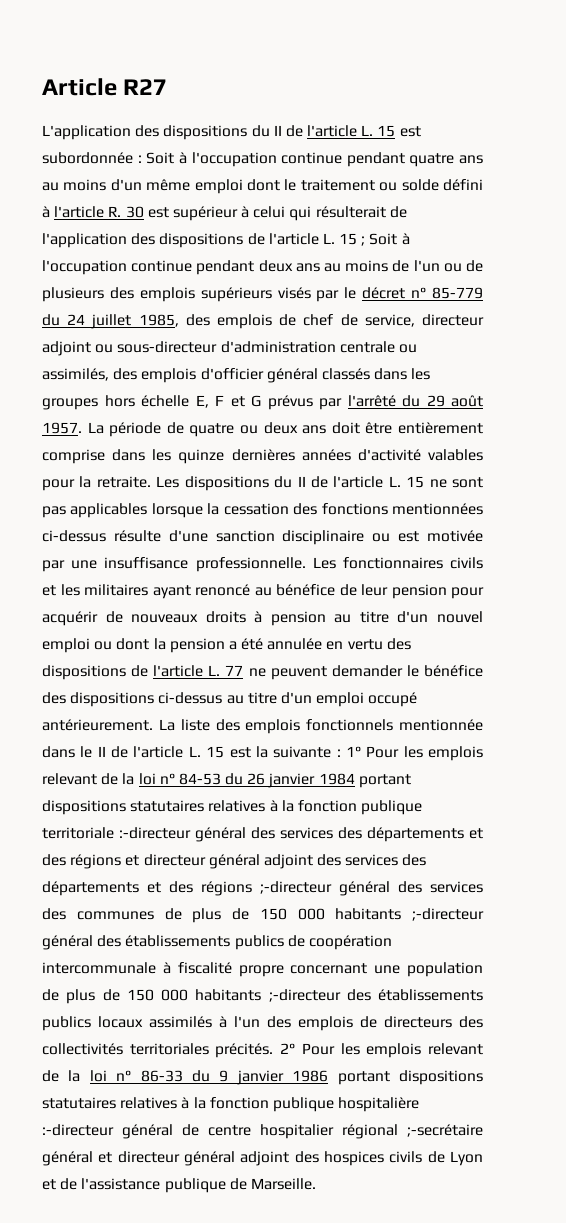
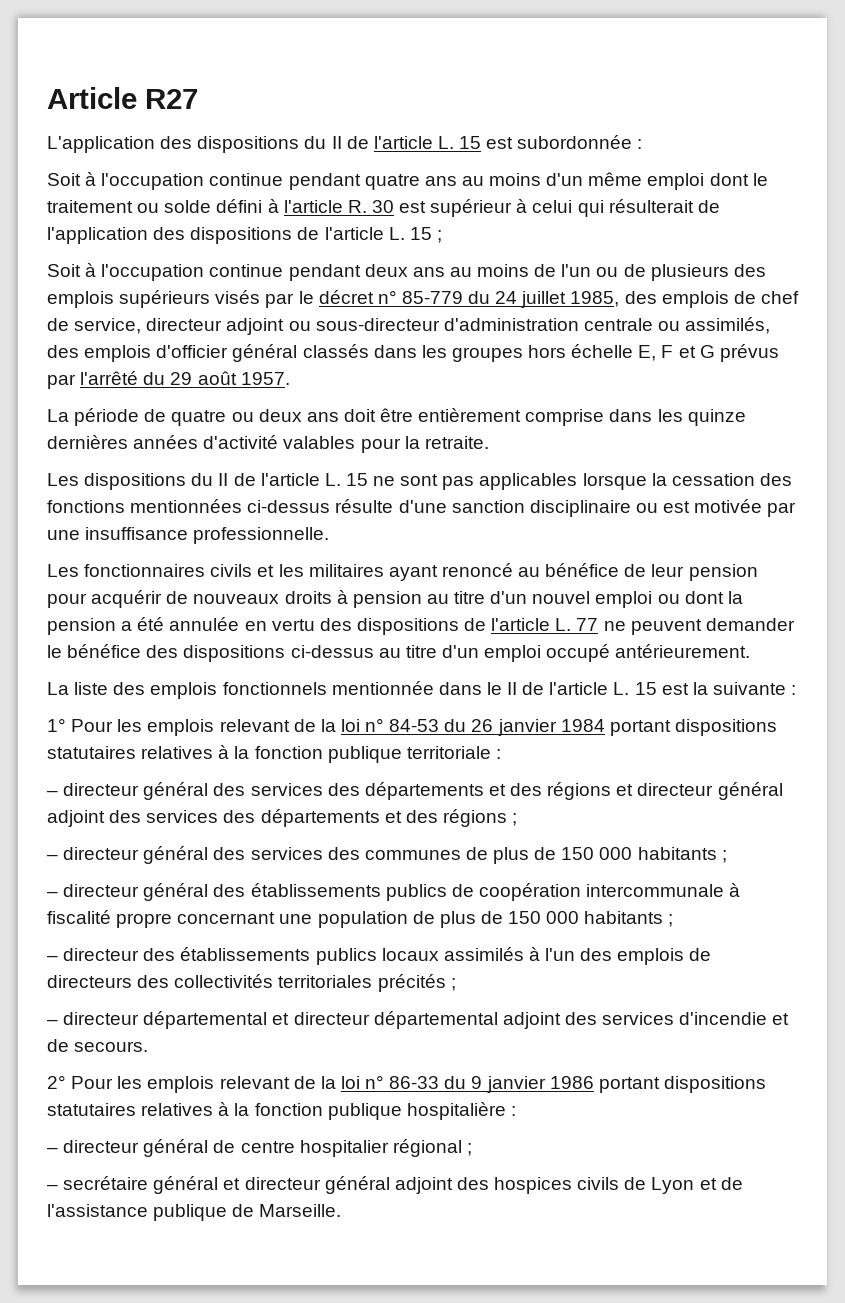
- L'application des dispositions du II de l'article L. 15 est subordonnée : Soit à l'occupation continue pendant quatre ans au moins d'un même emploi dont le traitement ou solde défini à l'article R. 30 est supérieur à celui qui résulterait de l'application des dispositions de l'article L. 15 ; Soit à l'occupation continue pendant deux ans au moins de l'un ou de plusieurs des emplois supérieurs visés par le décret n° 85-779 du 24 juillet 1985, des emplois de chef de service, directeur adjoint ou sous-directeur d'administration centrale ou assimilés, des emplois d'officier général classés dans les groupes hors échelle E, F et G prévus par l'arrêté du 29 août 1957. La période de quatre ou deux ans doit être entièrement comprise dans les quinze dernières années d'activité valables pour la retraite. Les dispositions du II de l'article L. 15 ne sont pas applicables lorsque la cessation des fonctions mentionnées ci-dessus résulte d'une sanction disciplinaire ou est motivée par une insuffisance professionnelle. Les fonctionnaires civils et les militaires ayant renoncé au bénéfice de leur pension pour acquérir de nouveaux droits à pension au titre d'un nouvel emploi ou dont la pension a été annulée en vertu des dispositions de l'article L. 77 ne peuvent demander le bénéfice des dispositions ci-dessus au titre d'un emploi occupé antérieurement. La liste des emplois fonctionnels mentionnée dans le II de l'article L. 15 est la suivante : 1° Pour les emplois relevant de la loi n° 84-53 du 26 janvier 1984 portant dispositions statutaires relatives à la fonction publique territoriale :-directeur général des services des départements et des régions et directeur général adjoint des services des départements et des régions ;-directeur général des services des communes de plus de 150 000 habitants ;-directeur général des établissements publics de coopération intercommunale à fiscalité propre concernant une population de plus de 150 000 habitants ;-directeur des établissements publics locaux assimilés à l'un des emplois de directeurs des collectivités territoriales précités. 2° Pour les emplois relevant de la loi n° 86-33 du 9 janvier 1986 portant dispositions statutaires relatives à la fonction publique hospitalière :-directeur général de centre hospitalier régional ;-secrétaire général et directeur général adjoint des hospices civils de Lyon et de l'assistance publique de Marseille.
+ L'application des dispositions du II de l'article L. 15 est subordonnée :
+ Soit à l'occupation continue pendant quatre ans au moins d'un même emploi dont le traitement ou solde défini à l'article R. 30 est supérieur à celui qui résulterait de l'application des dispositions de l'article L. 15 ;
+ Soit à l'occupation continue pendant deux ans au moins de l'un ou de plusieurs des emplois supérieurs visés par le décret n° 85-779 du 24 juillet 1985, des emplois de chef de service, directeur adjoint ou sous-directeur d'administration centrale ou assimilés, des emplois d'officier général classés dans les groupes hors échelle E, F et G prévus par l'arrêté du 29 août 1957.
+ La période de quatre ou deux ans doit être entièrement comprise dans les quinze dernières années d'activité valables pour la retraite.
+ Les dispositions du II de l'article L. 15 ne sont pas applicables lorsque la cessation des fonctions mentionnées ci-dessus résulte d'une sanction disciplinaire ou est motivée par une insuffisance professionnelle.
+ Les fonctionnaires civils et les militaires ayant renoncé au bénéfice de leur pension pour acquérir de nouveaux droits à pension au titre d'un nouvel emploi ou dont la pension a été annulée en vertu des dispositions de l'article L. 77 ne peuvent demander le bénéfice des dispositions ci-dessus au titre d'un emploi occupé antérieurement.
+ La liste des emplois fonctionnels mentionnée dans le II de l'article L. 15 est la suivante :
+ 1° Pour les emplois relevant de la loi n° 84-53 du 26 janvier 1984 portant dispositions statutaires relatives à la fonction publique territoriale :
+ – directeur général des services des départements et des régions et directeur général adjoint des services des départements et des régions ;
+ – directeur général des services des communes de plus de 150 000 habitants ;
+ – directeur général des établissements publics de coopération intercommunale à fiscalité propre concernant une population de plus de 150 000 habitants ;
+ – directeur des établissements publics locaux assimilés à l'un des emplois de directeurs des collectivités territoriales précités ;
+ – directeur départemental et directeur départemental adjoint des services d'incendie et de secours.
+ 2° Pour les emplois relevant de la loi n° 86-33 du 9 janvier 1986 portant dispositions statutaires relatives à la fonction publique hospitalière :
+ – directeur général de centre hospitalier régional ;
+ – secrétaire général et directeur général adjoint des hospices civils de Lyon et de l'assistance publique de Marseille.

